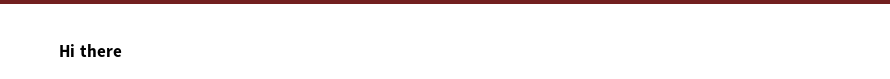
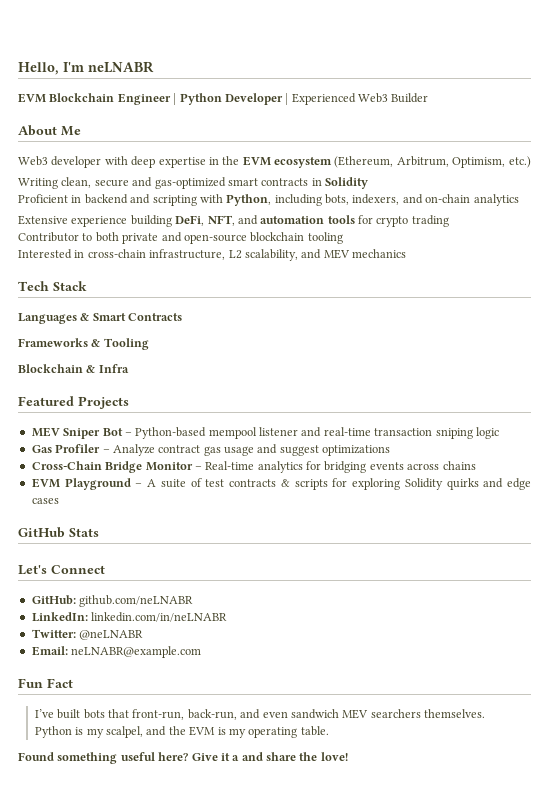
- Hi there
+ Hello, I'm neLNABR
+ EVM Blockchain Engineer | Python Developer | Experienced Web3 Builder
+ About Me
+ Web3 developer with deep expertise in the EVM ecosystem (Ethereum, Arbitrum, Optimism, etc.)
+ Writing clean, secure and gas-optimized smart contracts in Solidity
+ Proficient in backend and scripting with Python, including bots, indexers, and on-chain analytics
+ Extensive experience building DeFi, NFT, and automation tools for crypto trading
+ Contributor to both private and open-source blockchain tooling
+ Interested in cross-chain infrastructure, L2 scalability, and MEV mechanics
+ Tech Stack
+ Languages & Smart Contracts
+ Frameworks & Tooling
+ Blockchain & Infra
+ Featured Projects
+ MEV Sniper Bot – Python-based mempool listener and real-time transaction sniping logic
+ Gas Profiler – Analyze contract gas usage and suggest optimizations
+ Cross-Chain Bridge Monitor – Real-time analytics for bridging events across chains
+ EVM Playground – A suite of test contracts & scripts for exploring Solidity quirks and edge cases
+ GitHub Stats
+ Let's Connect
+ GitHub: github.com/neLNABR
+ LinkedIn: linkedin.com/in/neLNABR
+ Twitter: @neLNABR
+ Email: neLNABR@example.com
+ Fun Fact
+ I’ve built bots that front-run, back-run, and even sandwich MEV searchers themselves.
+ Python is my scalpel, and the EVM is my operating table.
+ Found something useful here? Give it a and share the love!

